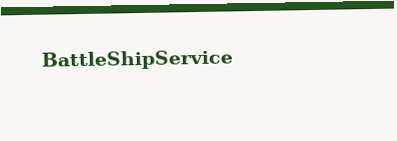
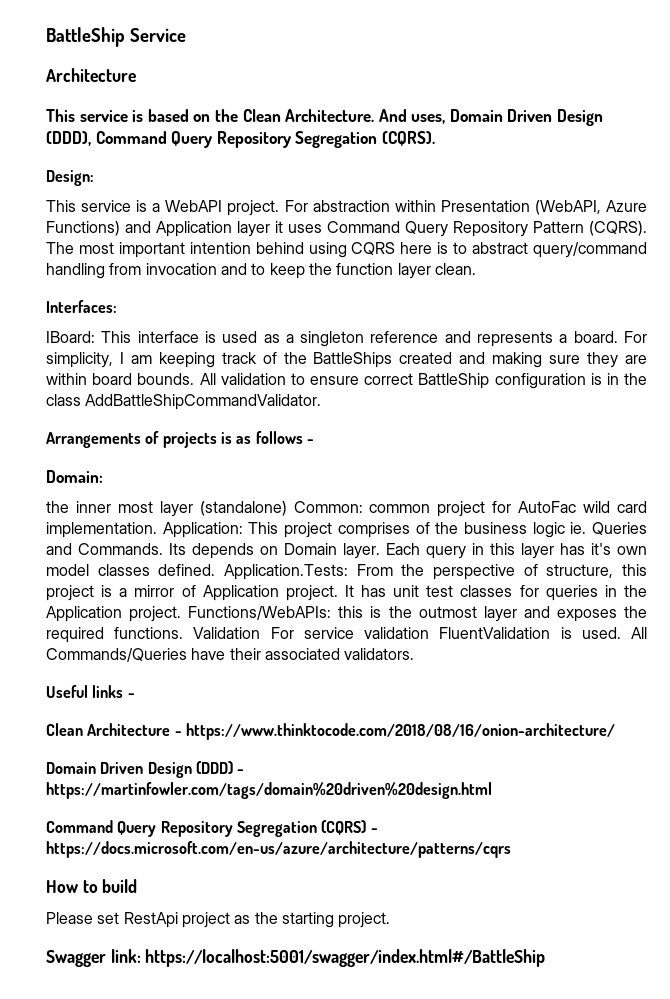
- BattleShipService
+ BattleShip Service
+ Architecture
+ This service is based on the Clean Architecture. And uses, Domain Driven Design (DDD), Command Query Repository Segregation (CQRS).
+ Design:
+ This service is a WebAPI project. For abstraction within Presentation (WebAPI, Azure Functions) and Application layer it uses Command Query Repository Pattern (CQRS). The most important intention behind using CQRS here is to abstract query/command handling from invocation and to keep the function layer clean.
+ Interfaces:
+ IBoard: This interface is used as a singleton reference and represents a board. For simplicity, I am keeping track of the BattleShips created and making sure they are within board bounds. All validation to ensure correct BattleShip configuration is in the class AddBattleShipCommandValidator.
+ Arrangements of projects is as follows -
+ Domain:
+ the inner most layer (standalone) Common: common project for AutoFac wild card implementation. Application: This project comprises of the business logic ie. Queries and Commands. Its depends on Domain layer. Each query in this layer has it's own model classes defined. Application.Tests: From the perspective of structure, this project is a mirror of Application project. It has unit test classes for queries in the Application project. Functions/WebAPIs: this is the outmost layer and exposes the required functions. Validation For service validation FluentValidation is used. All Commands/Queries have their associated validators.
+ Useful links -
+ Clean Architecture - https://www.thinktocode.com/2018/08/16/onion-architecture/
+ Domain Driven Design (DDD) - https://martinfowler.com/tags/domain%20driven%20design.html
+ Command Query Repository Segregation (CQRS) - https://docs.microsoft.com/en-us/azure/architecture/patterns/cqrs
+ How to build
+ Please set RestApi project as the starting project.
+ Swagger link: https://localhost:5001/swagger/index.html#/BattleShip

